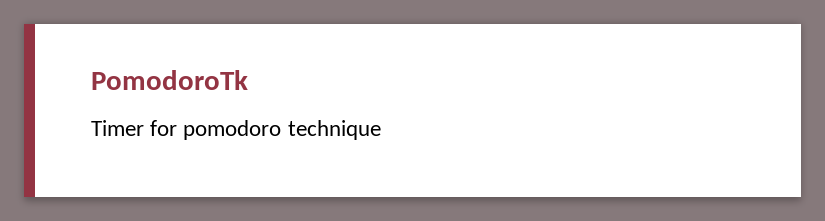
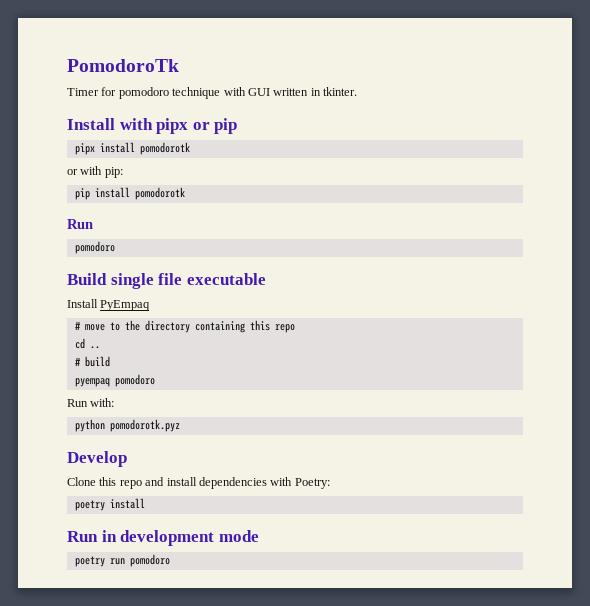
- Timer for pomodoro technique
+ Timer for pomodoro technique with GUI written in tkinter.
+ Install with pipx or pip
+ pipx install pomodorotk
+ or with pip:
+ pip install pomodorotk
+ Run
+ pomodoro
+ Build single file executable
+ Install PyEmpaq
+ # move to the directory containing this repo
+ cd ..
+ # build
+ pyempaq pomodoro
+ Run with:
+ python pomodorotk.pyz
+ Develop
+ Clone this repo and install dependencies with Poetry:
+ poetry install
+ Run in development mode
+ poetry run pomodoro

